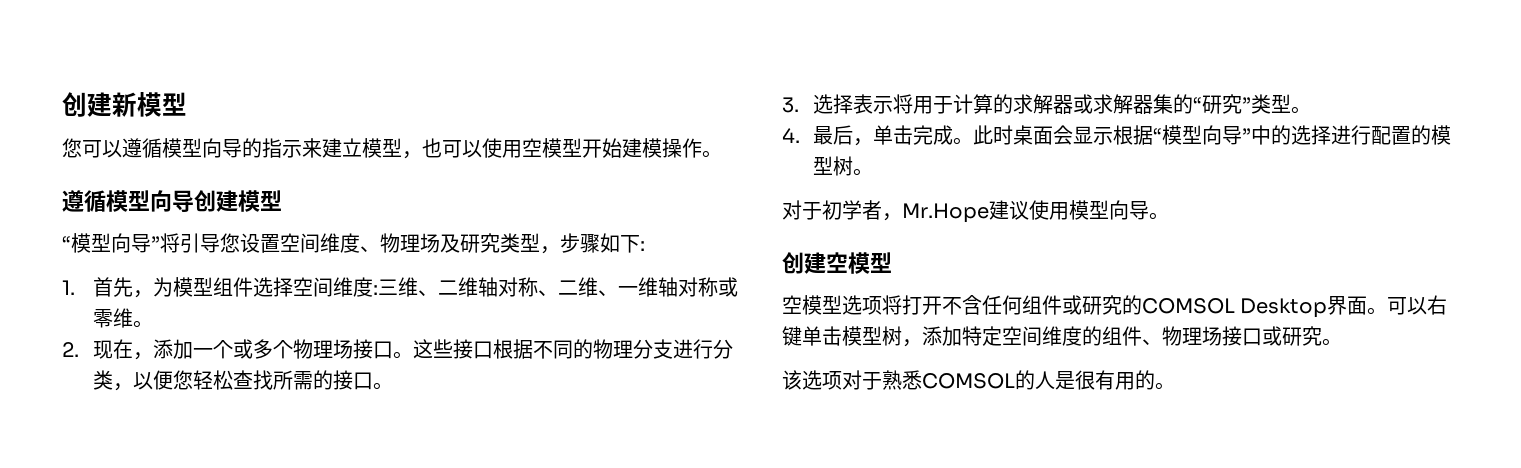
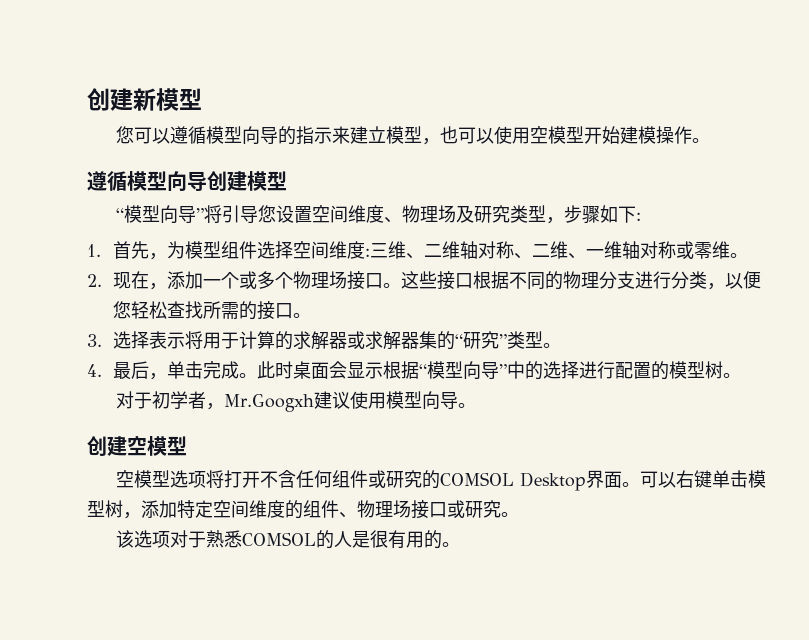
- 对于初学者，Mr.Hope建议使用模型向导。
+ 对于初学者，Mr.Googxh建议使用模型向导。

